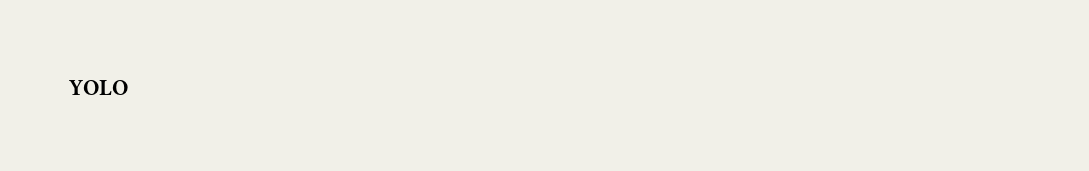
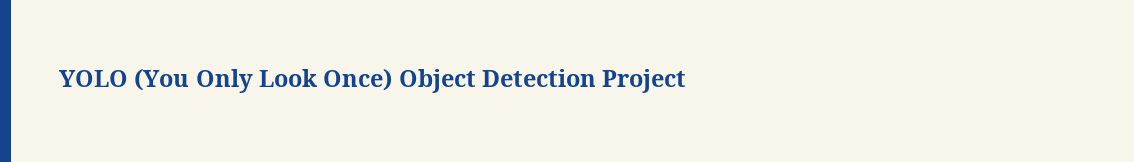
- YOLO
+ YOLO (You Only Look Once) Object Detection Project

